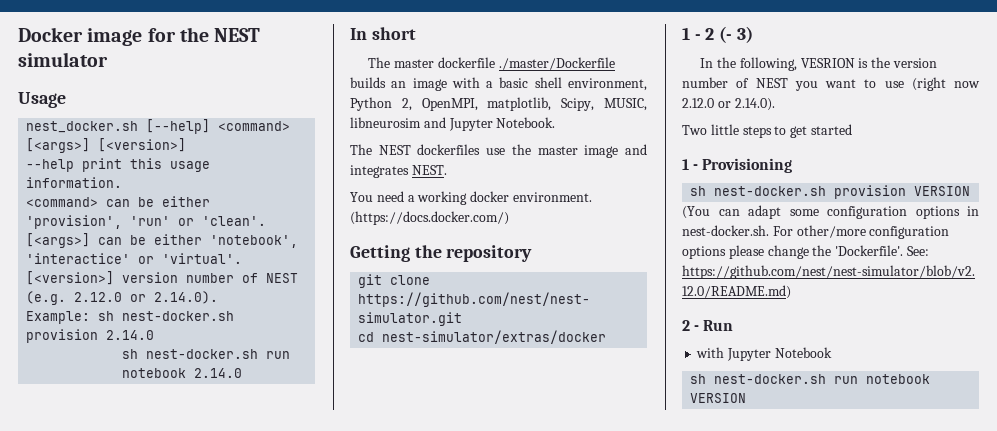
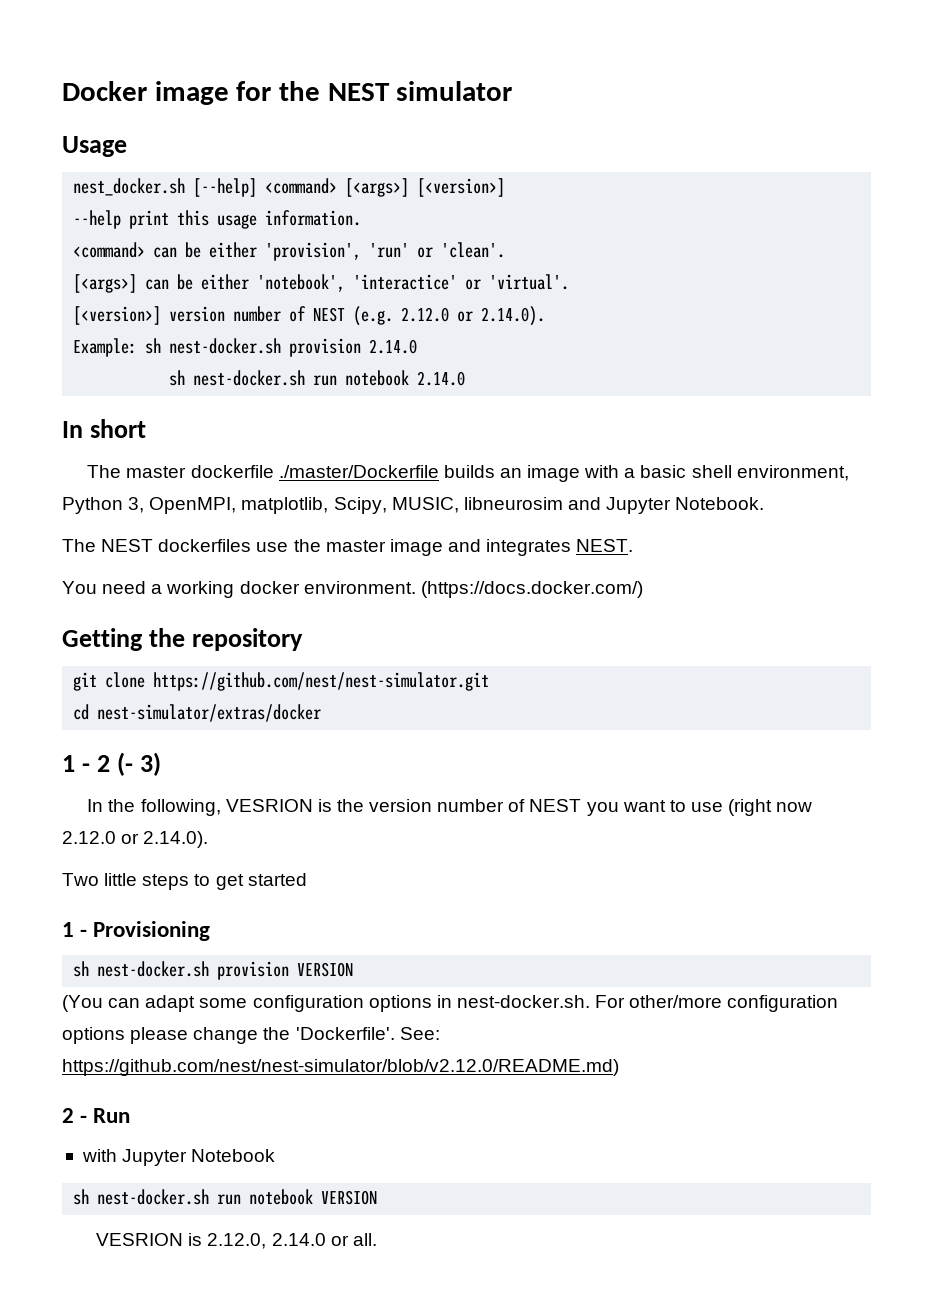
- The master dockerfile ./master/Dockerfile builds an image with a basic shell environment, Python 2, OpenMPI, matplotlib, Scipy, MUSIC, libneurosim and Jupyter Notebook.
+ The master dockerfile ./master/Dockerfile builds an image with a basic shell environment, Python 3, OpenMPI, matplotlib, Scipy, MUSIC, libneurosim and Jupyter Notebook.
+ VESRION is 2.12.0, 2.14.0 or all.

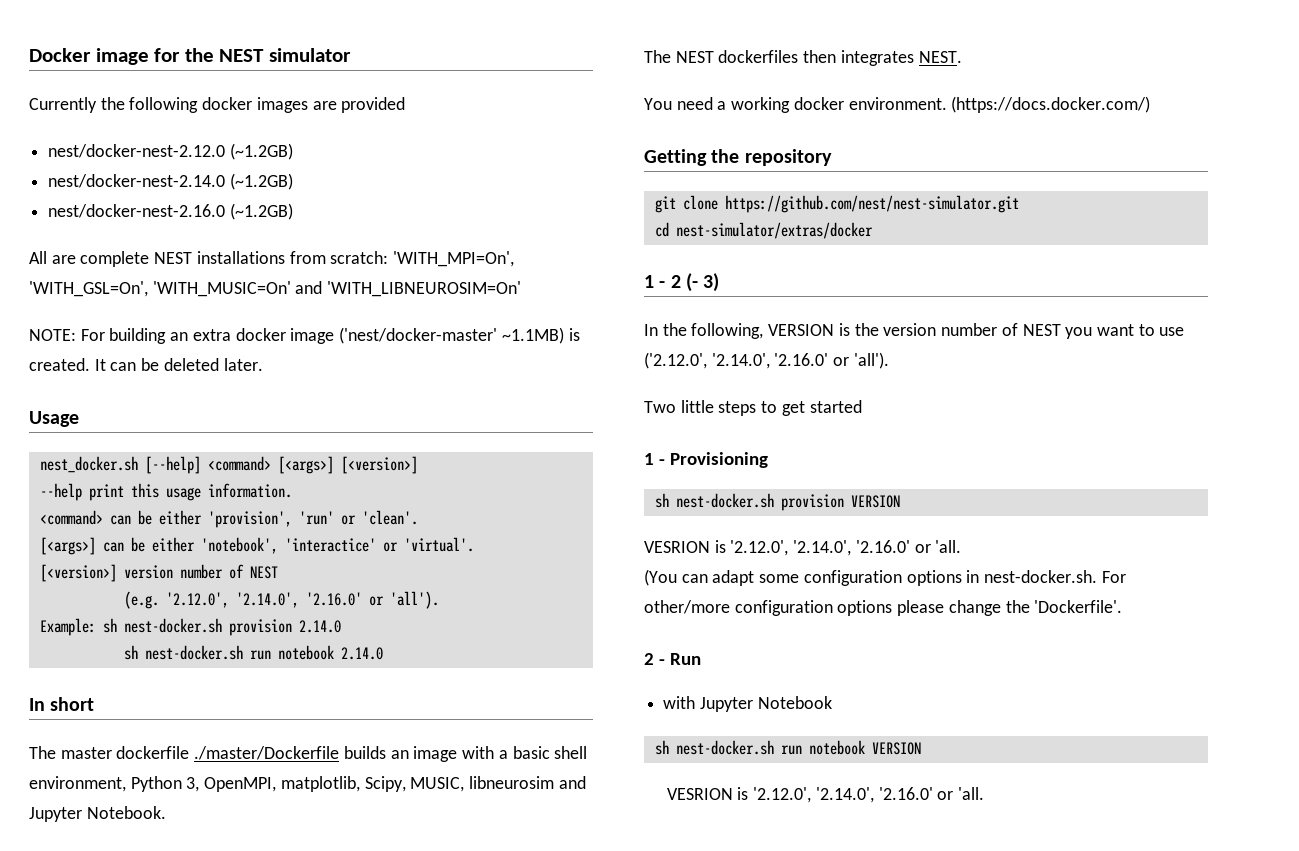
+ Currently the following docker images are provided
+ nest/docker-nest-2.12.0 (~1.2GB)
+ nest/docker-nest-2.14.0 (~1.2GB)
+ nest/docker-nest-2.16.0 (~1.2GB)
+ All are complete NEST installations from scratch: 'WITH_MPI=On', 'WITH_GSL=On', 'WITH_MUSIC=On' and 'WITH_LIBNEUROSIM=On'
+ NOTE: For building an extra docker image ('nest/docker-master' ~1.1MB) is created. It can be deleted later.
- [<version>] version number of NEST (e.g. 2.12.0 or 2.14.0).
+ [<version>] version number of NEST
+ (e.g. '2.12.0', '2.14.0', '2.16.0' or 'all').
- The NEST dockerfiles use the master image and integrates NEST.
+ The NEST dockerfiles then integrates NEST.
- In the following, VESRION is the version number of NEST you want to use (right now 2.12.0 or 2.14.0).
+ In the following, VERSION is the version number of NEST you want to use ('2.12.0', '2.14.0', '2.16.0' or 'all').
  sh nest-docker.sh provision VERSION
+ VESRION is '2.12.0', '2.14.0', '2.16.0' or 'all.
- See: https://github.com/nest/nest-simulator/blob/v2.12.0/README.md)
  sh nest-docker.sh run notebook VERSION
- VESRION is 2.12.0, 2.14.0 or all.
+ VESRION is '2.12.0', '2.14.0', '2.16.0' or 'all.

